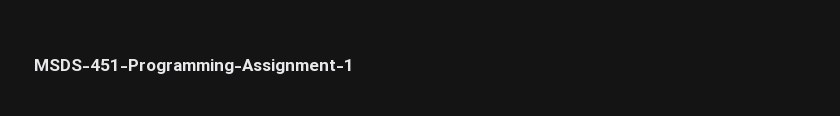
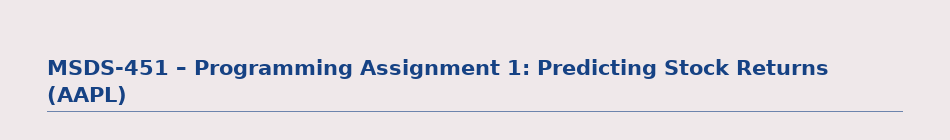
- MSDS-451-Programming-Assignment-1
+ MSDS‑451 – Programming Assignment 1: Predicting Stock Returns (AAPL)

